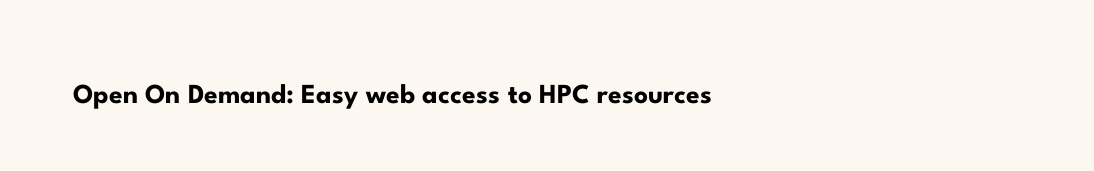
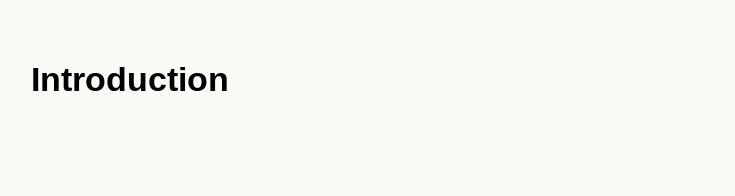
- Open On Demand: Easy web access to HPC resources
+ Introduction

